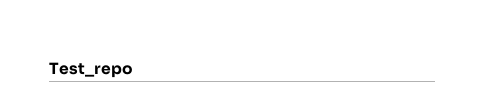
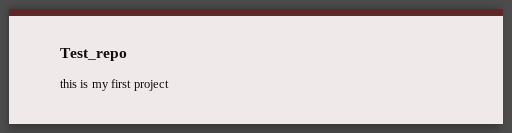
+ this is my first project

